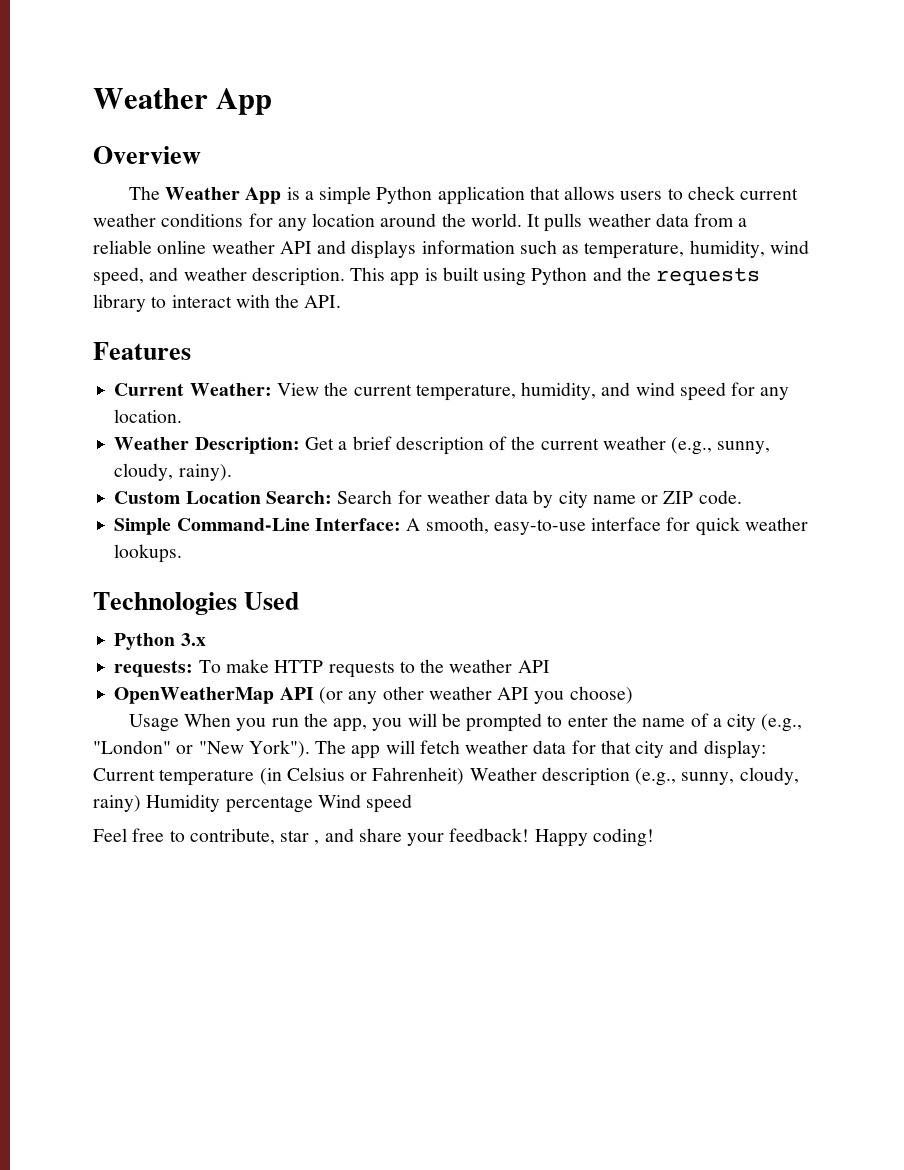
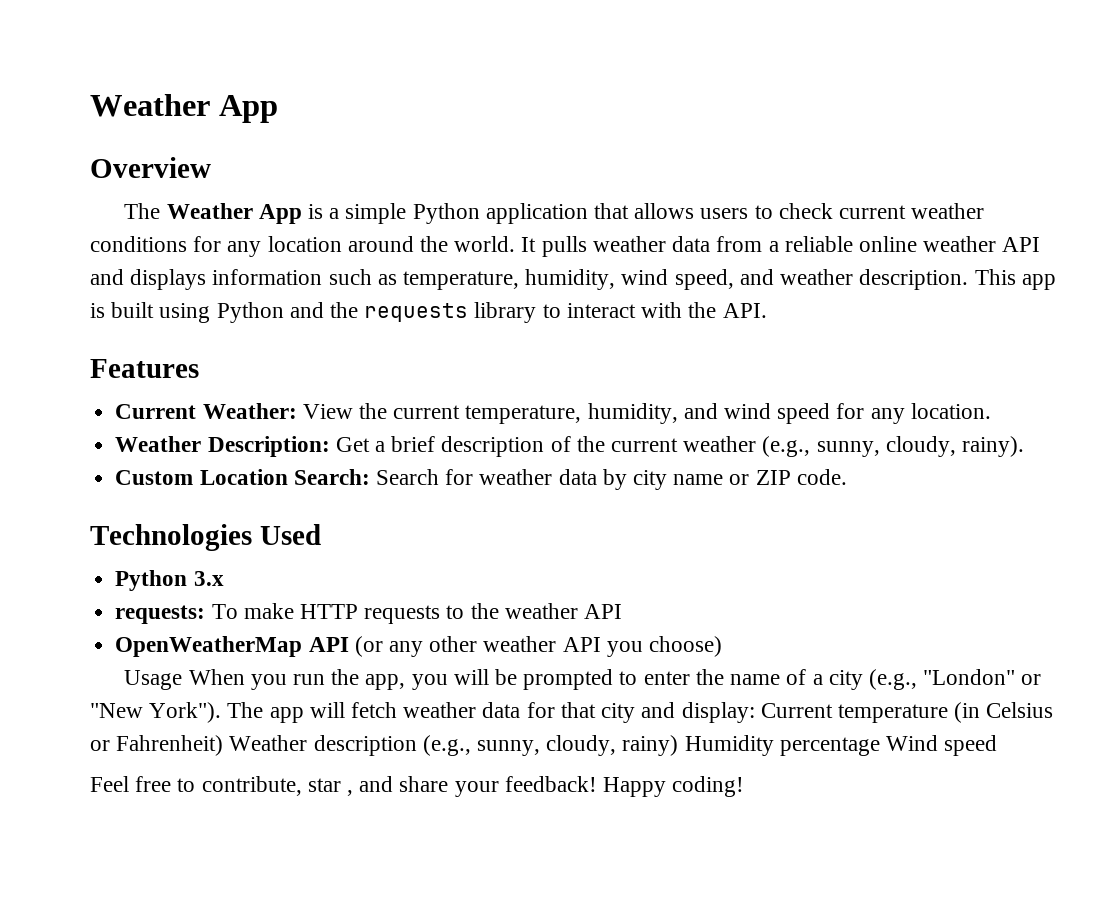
- Simple Command-Line Interface: A smooth, easy-to-use interface for quick weather lookups.

